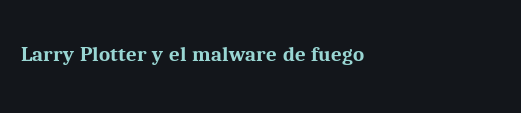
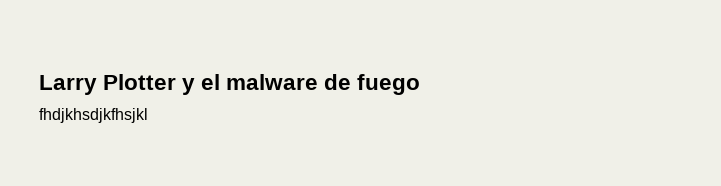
+ fhdjkhsdjkfhsjkl

